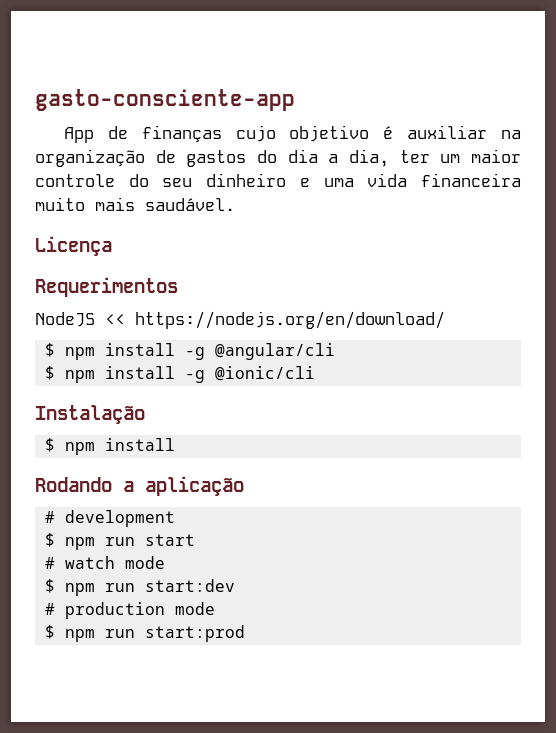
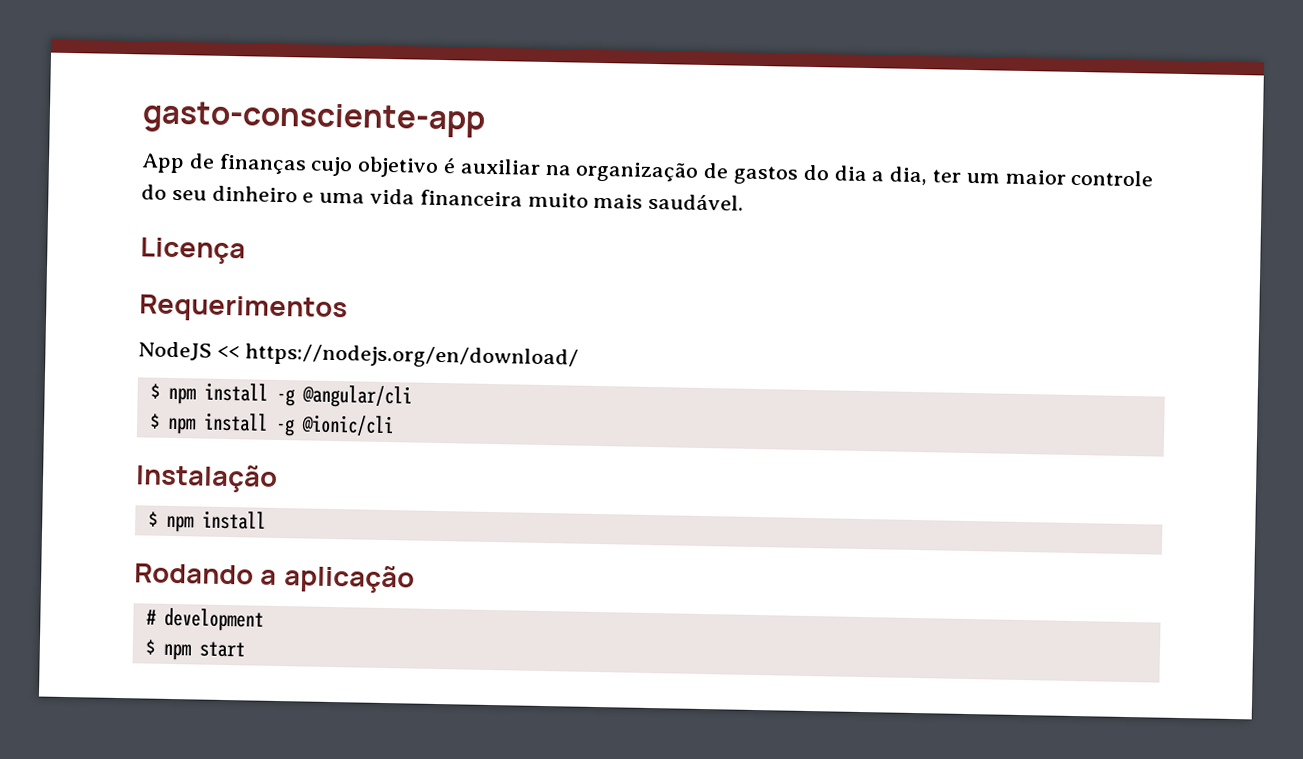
- $ npm run start
+ $ npm start
- # watch mode
- $ npm run start:dev
- # production mode
- $ npm run start:prod

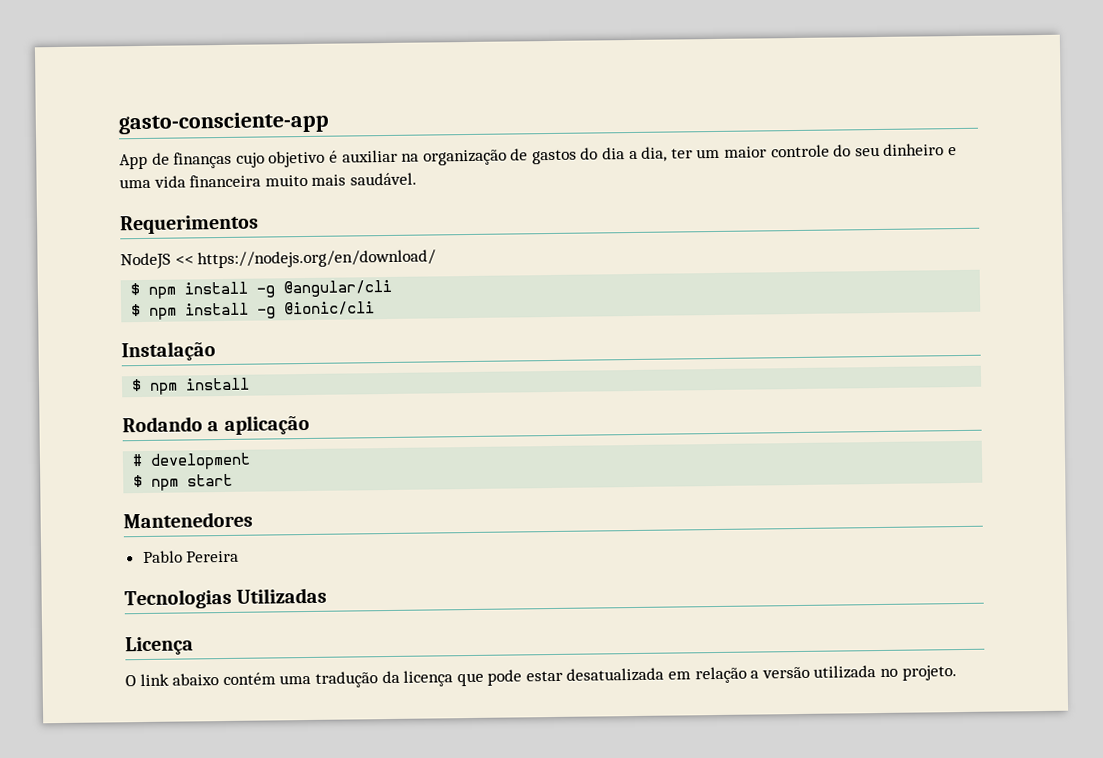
- Licença
+ Mantenedores
+ Pablo Pereira
+ Tecnologias Utilizadas
+ Licença
+ O link abaixo contém uma tradução da licença que pode estar desatualizada em relação a versão utilizada no projeto.

